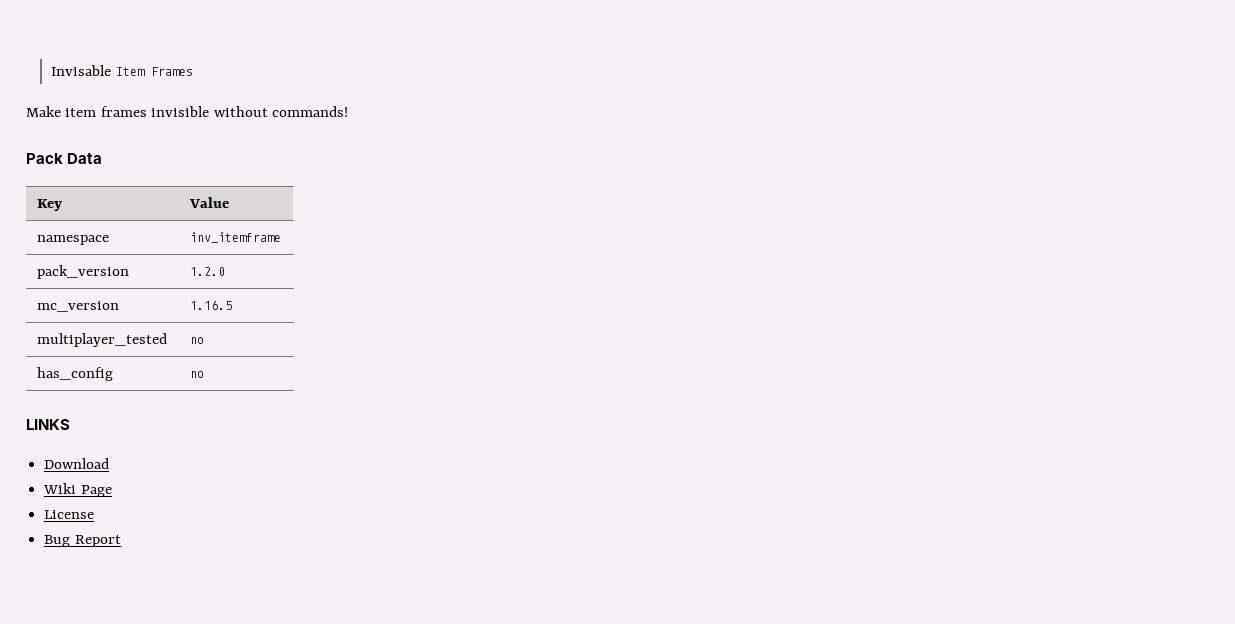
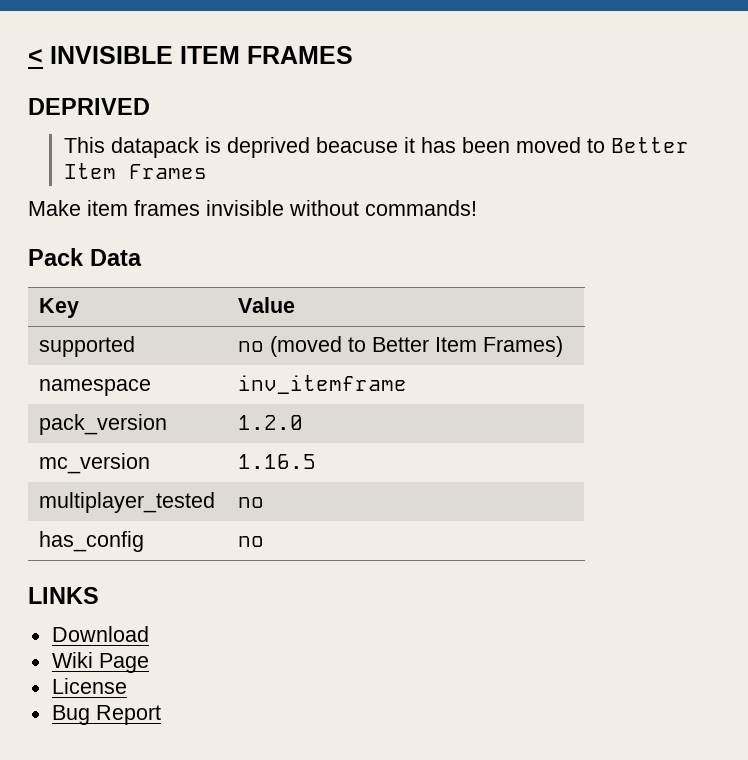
- Invisable Item Frames
+ < INVISIBLE ITEM FRAMES
+ DEPRIVED
+ This datapack is deprived beacuse it has been moved to Better Item Frames
+ supported | no (moved to Better Item Frames)

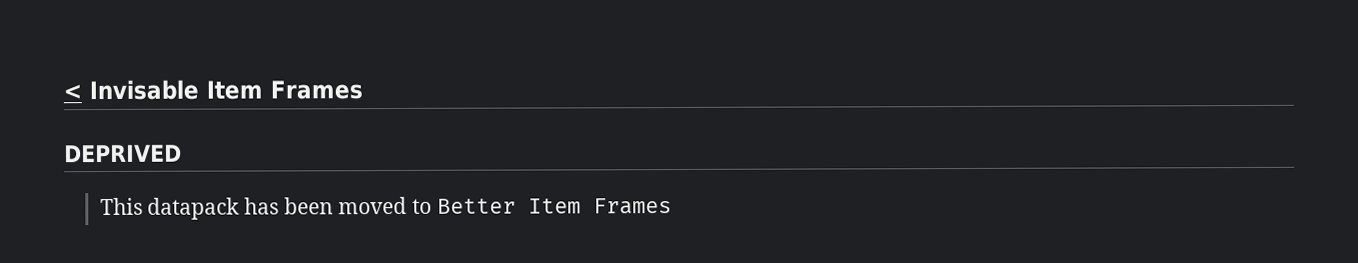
- < INVISIBLE ITEM FRAMES
+ < Invisable Item Frames
- This datapack is deprived beacuse it has been moved to Better Item Frames
+ This datapack has been moved to Better Item Frames
- Make item frames invisible without commands!
- Pack Data
- Key | Value
- supported | no (moved to Better Item Frames)
- namespace | inv_itemframe
- pack_version | 1.2.0
- mc_version | 1.16.5
- multiplayer_tested | no
- has_config | no
- LINKS
- Download
- Wiki Page
- License
- Bug Report

